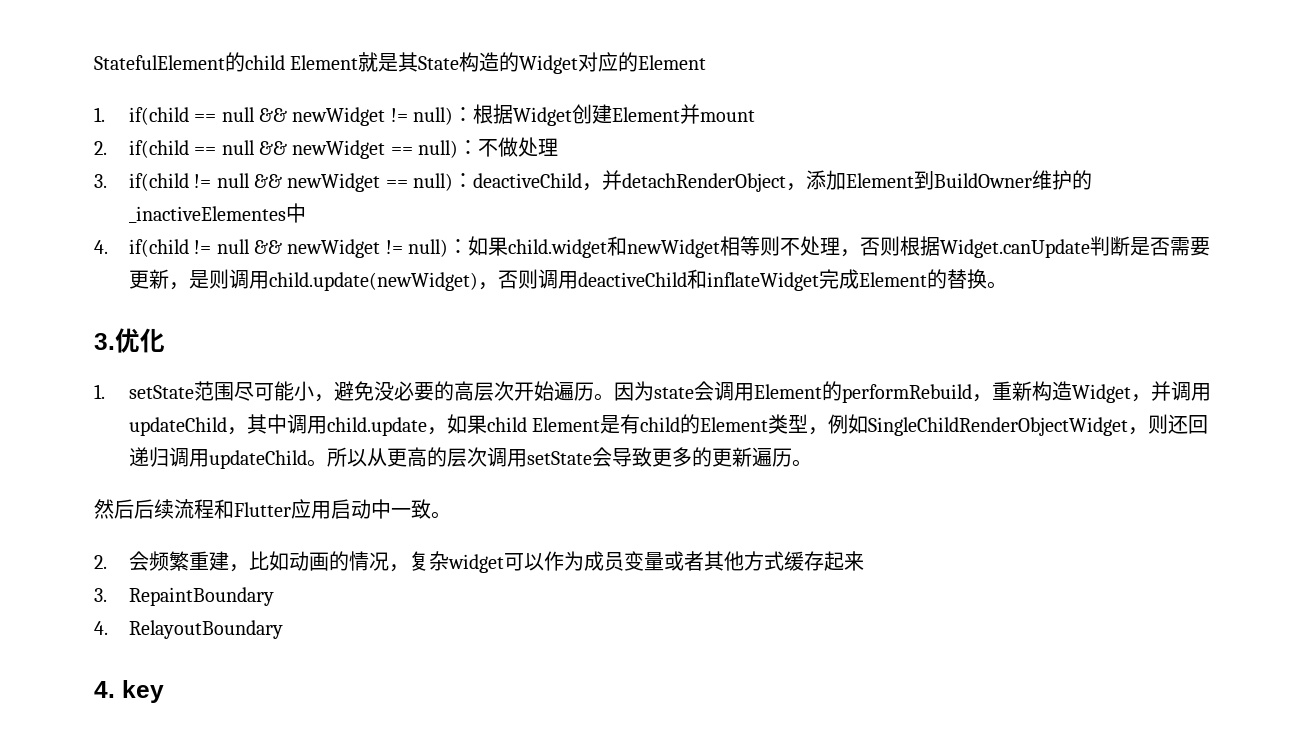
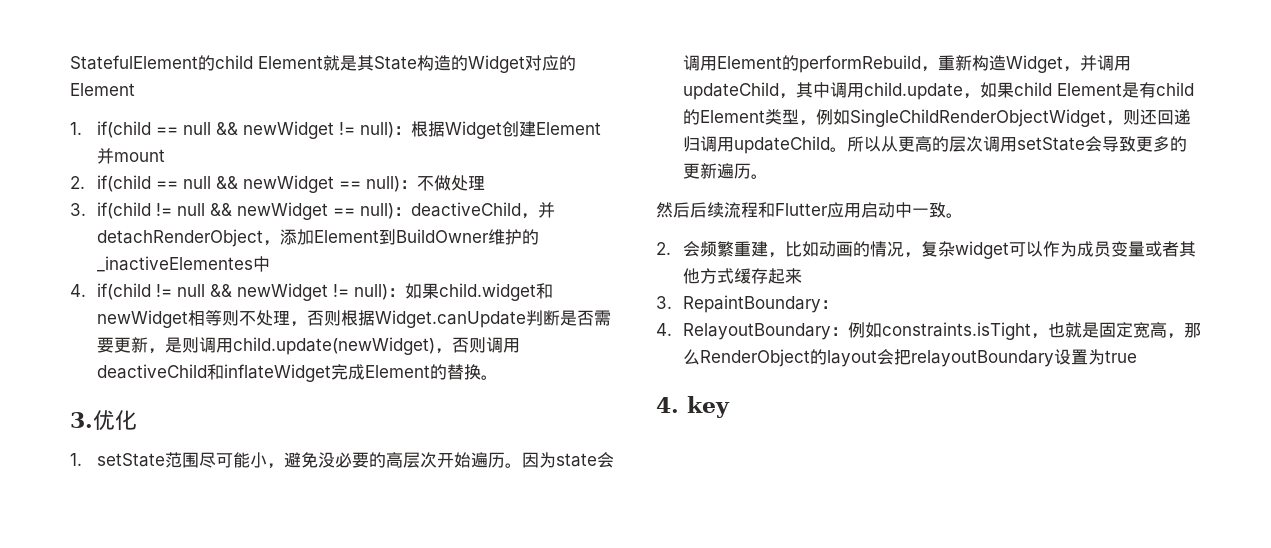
- 3. RepaintBoundary
+ 3. RepaintBoundary：
- 4. RelayoutBoundary
+ 4. RelayoutBoundary：例如constraints.isTight，也就是固定宽高，那么RenderObject的layout会把relayoutBoundary设置为true

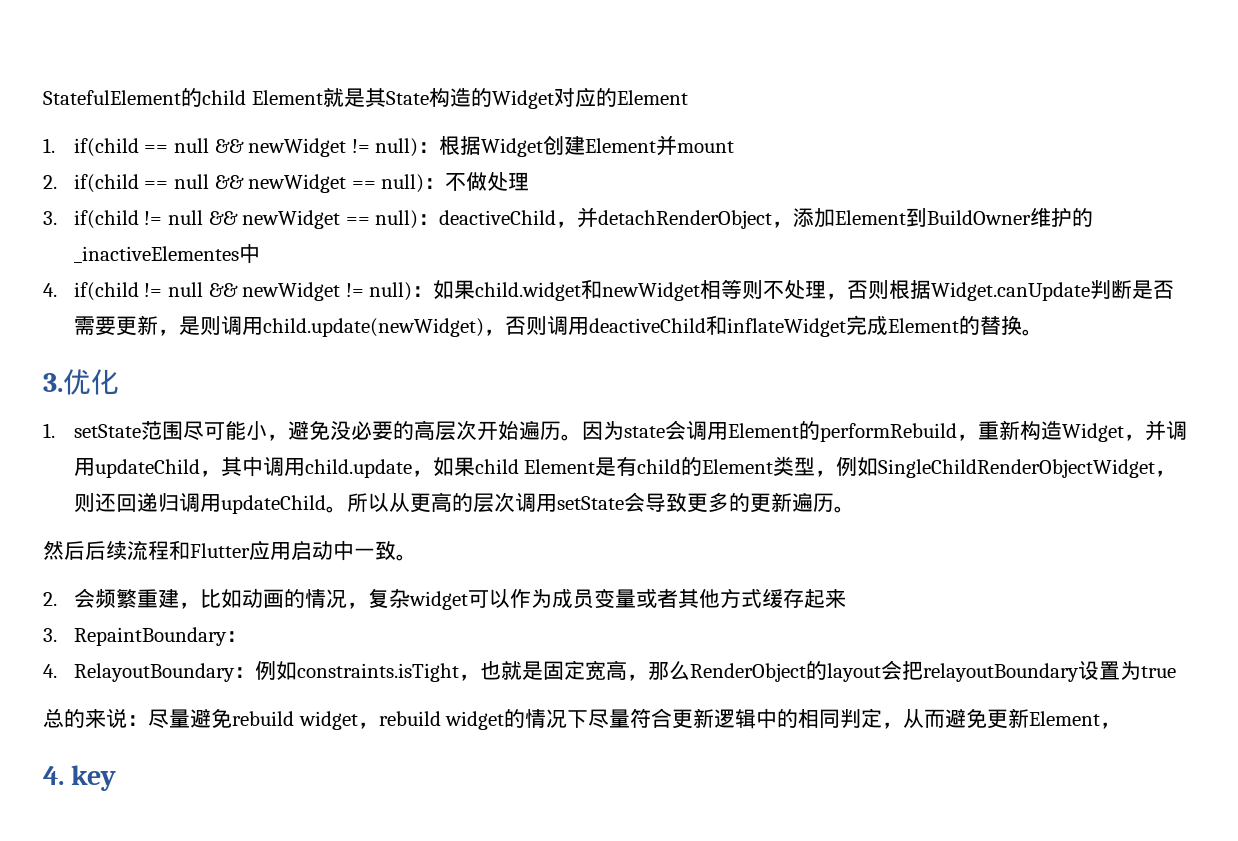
+ 总的来说：尽量避免rebuild widget，rebuild widget的情况下尽量符合更新逻辑中的相同判定，从而避免更新Element，

